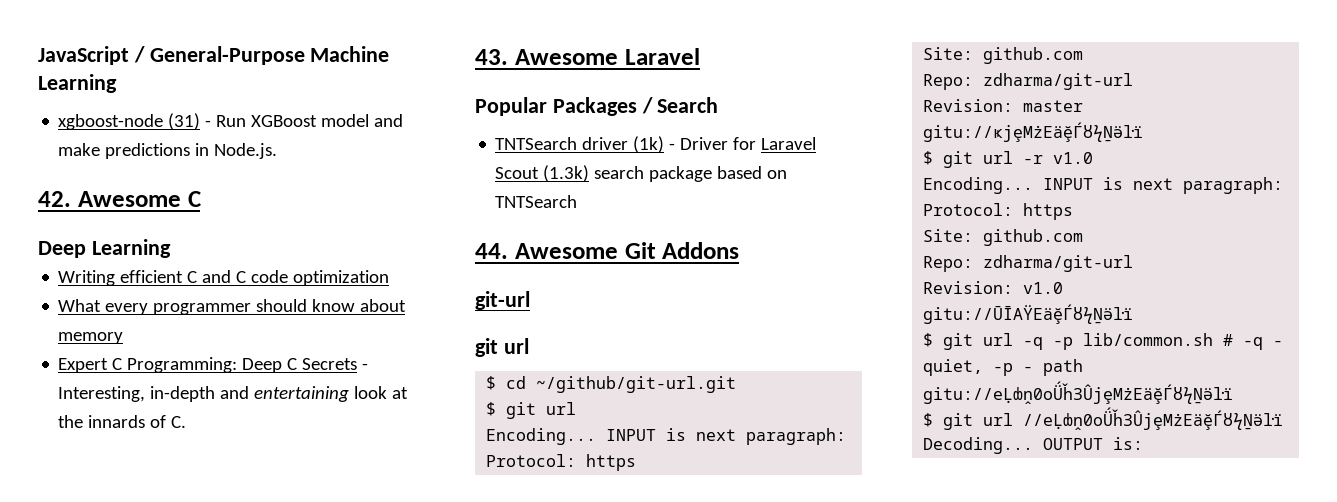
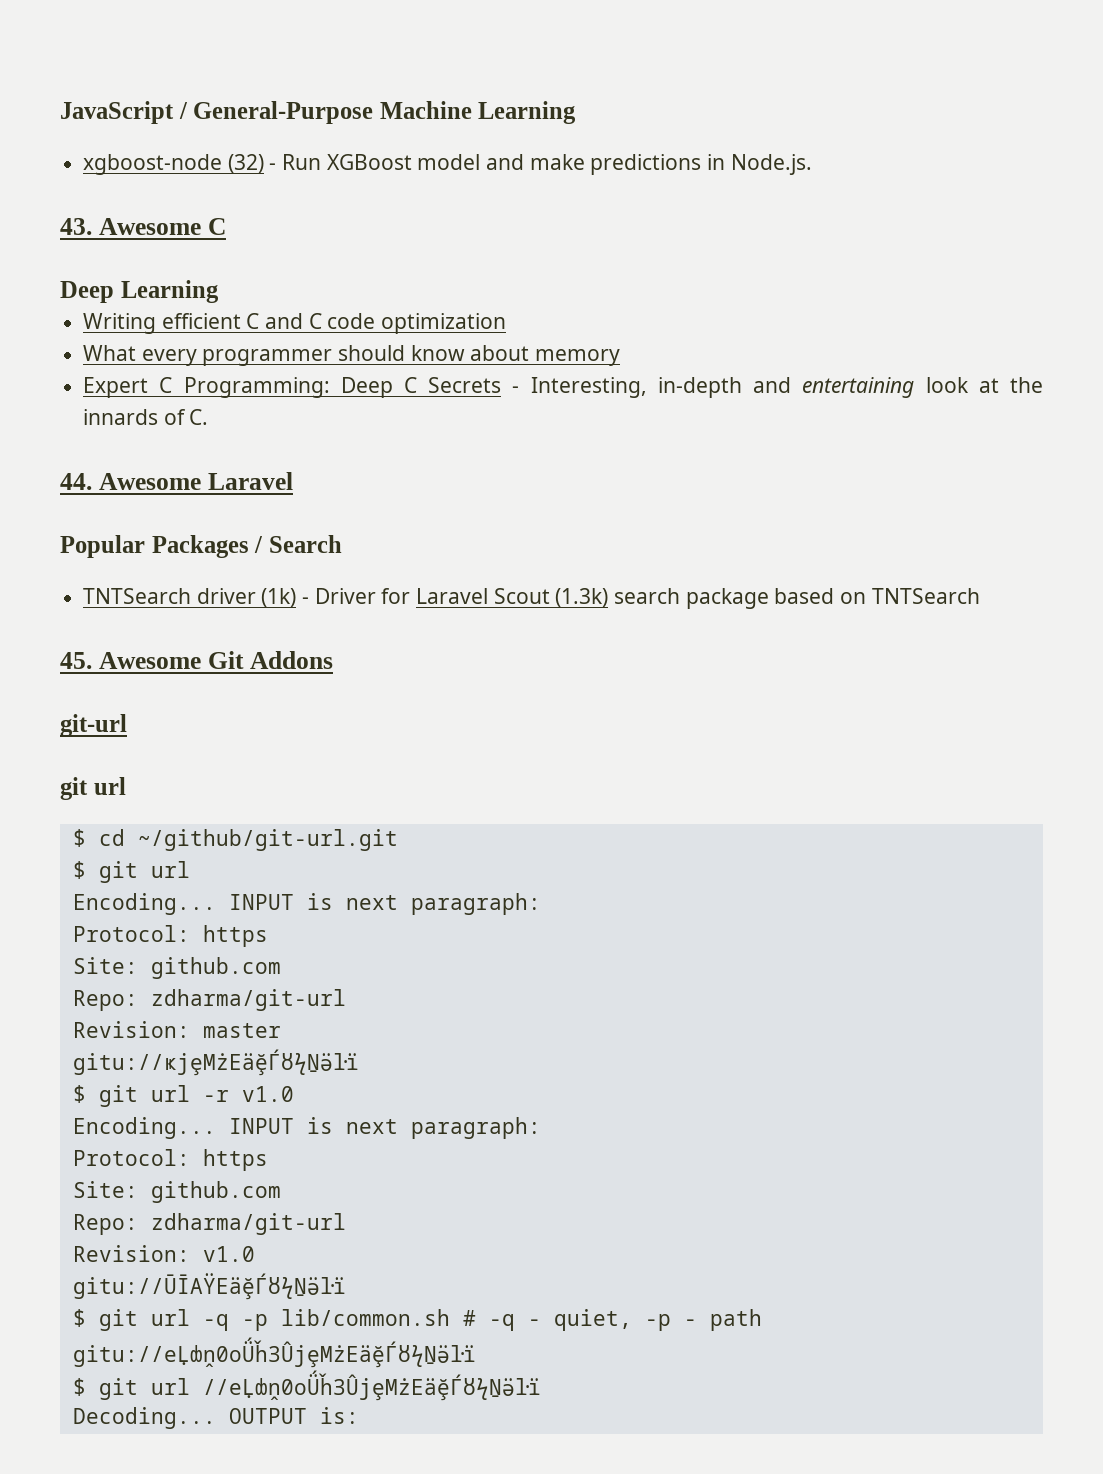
- xgboost-node (31) - Run XGBoost model and make predictions in Node.js.
+ xgboost-node (32) - Run XGBoost model and make predictions in Node.js.
- 42. Awesome C
+ 43. Awesome C
- 43. Awesome Laravel
+ 44. Awesome Laravel
- 44. Awesome Git Addons
+ 45. Awesome Git Addons

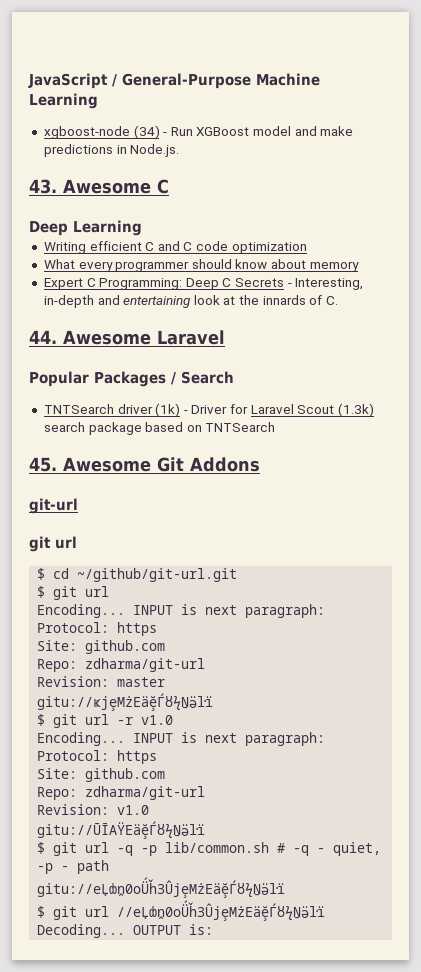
- xgboost-node (32) - Run XGBoost model and make predictions in Node.js.
+ xgboost-node (34) - Run XGBoost model and make predictions in Node.js.

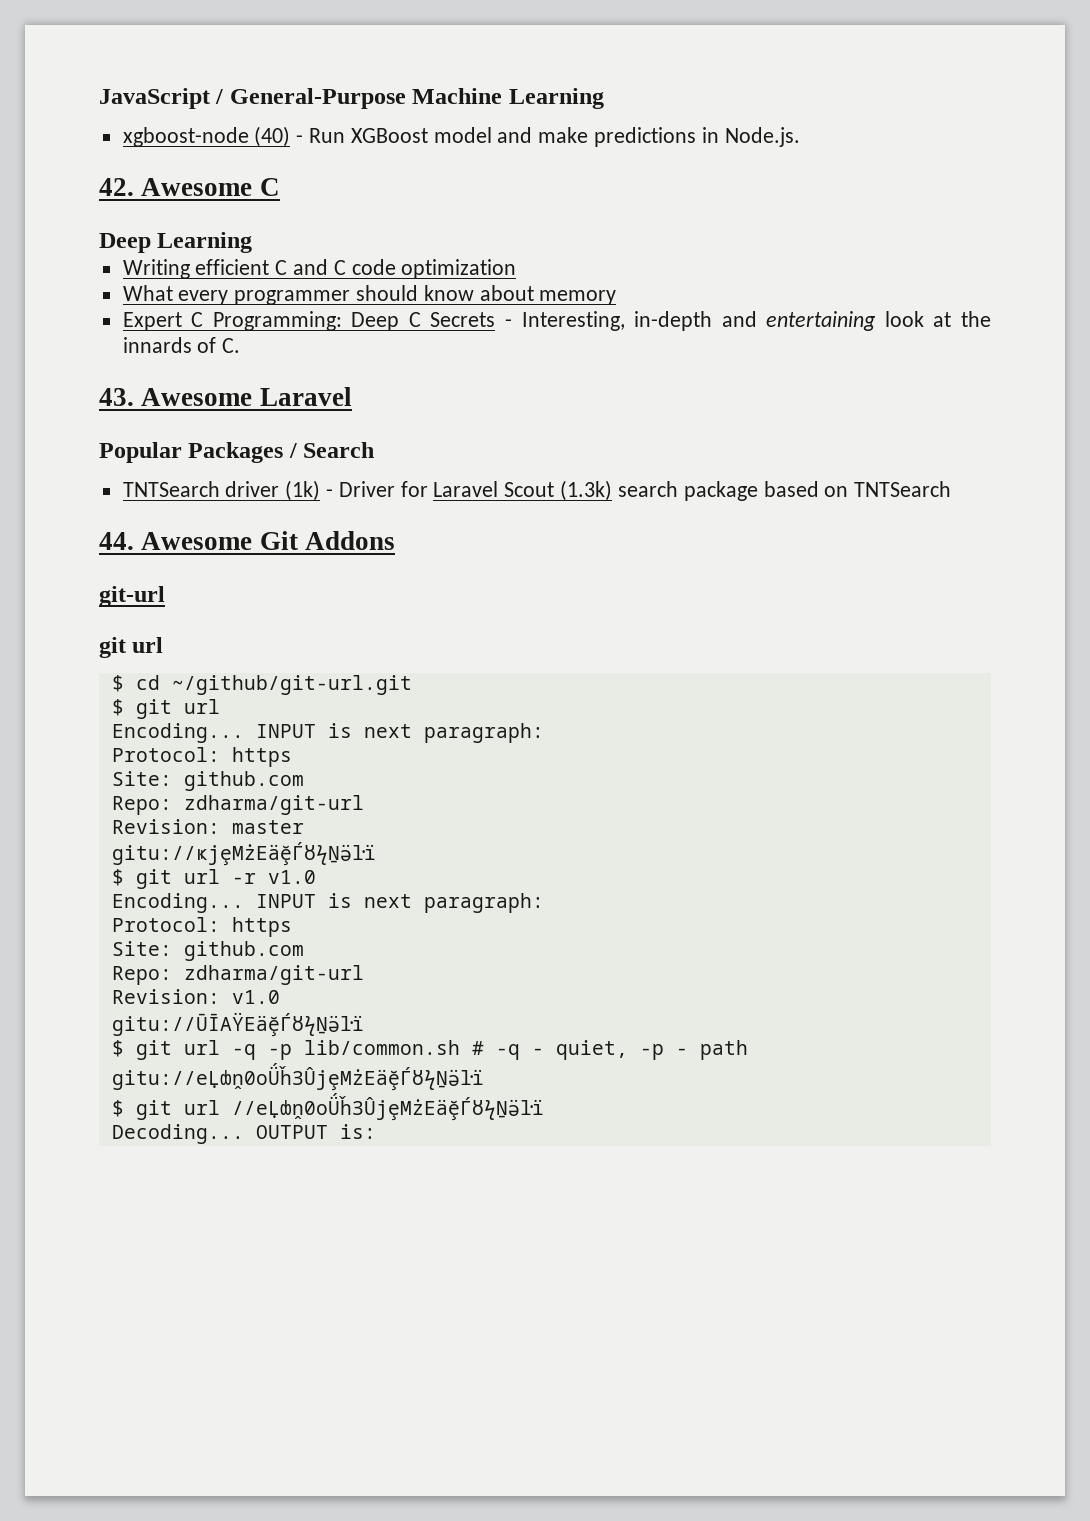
- xgboost-node (34) - Run XGBoost model and make predictions in Node.js.
+ xgboost-node (40) - Run XGBoost model and make predictions in Node.js.
- 43. Awesome C
+ 42. Awesome C
- 44. Awesome Laravel
+ 43. Awesome Laravel
- 45. Awesome Git Addons
+ 44. Awesome Git Addons

